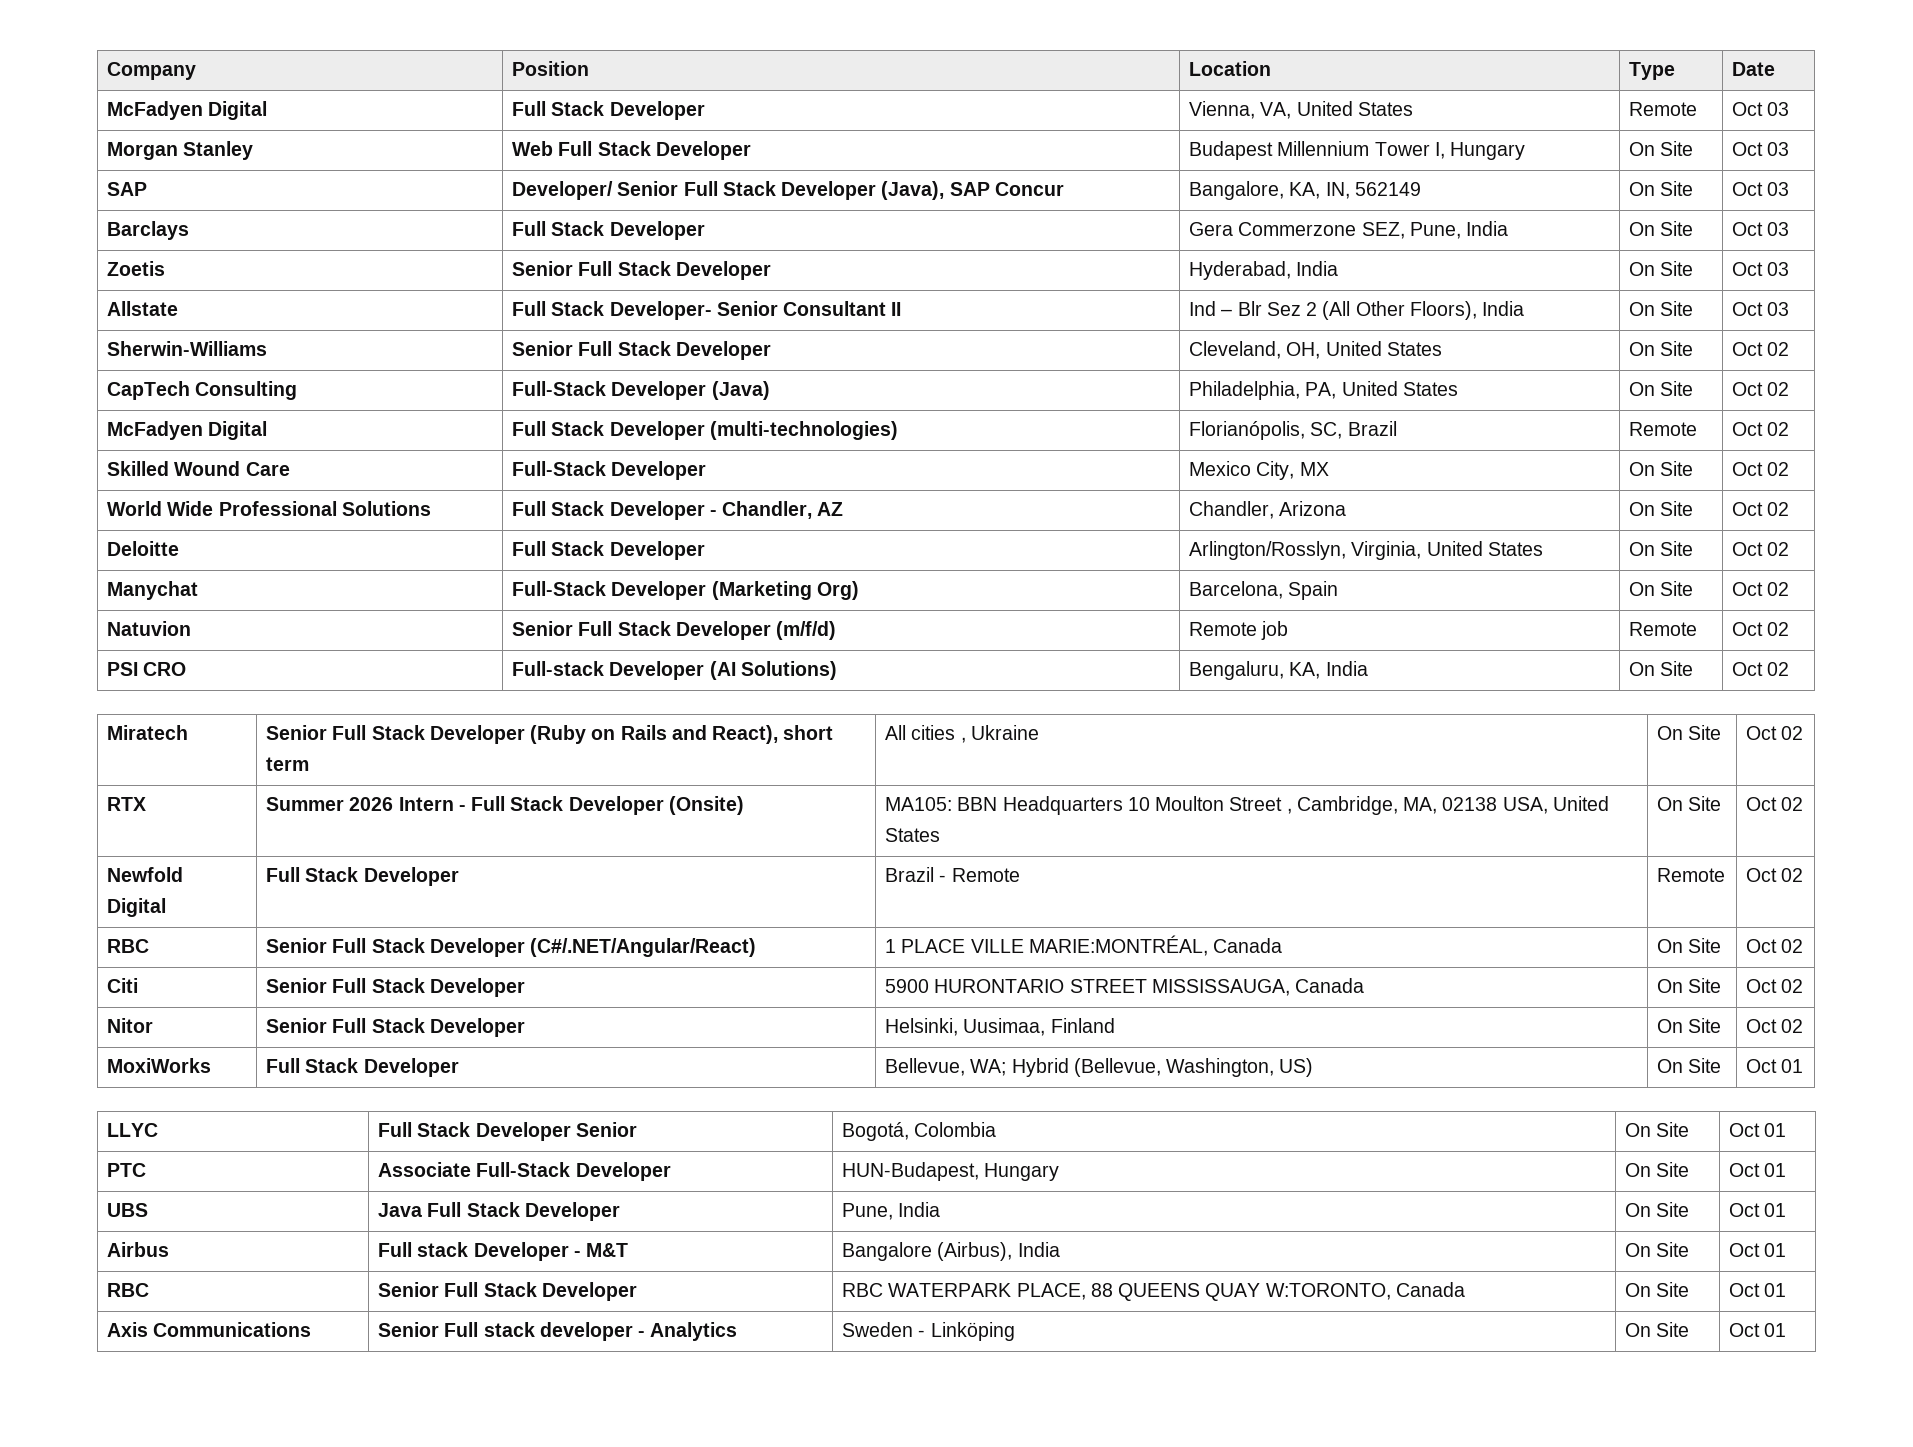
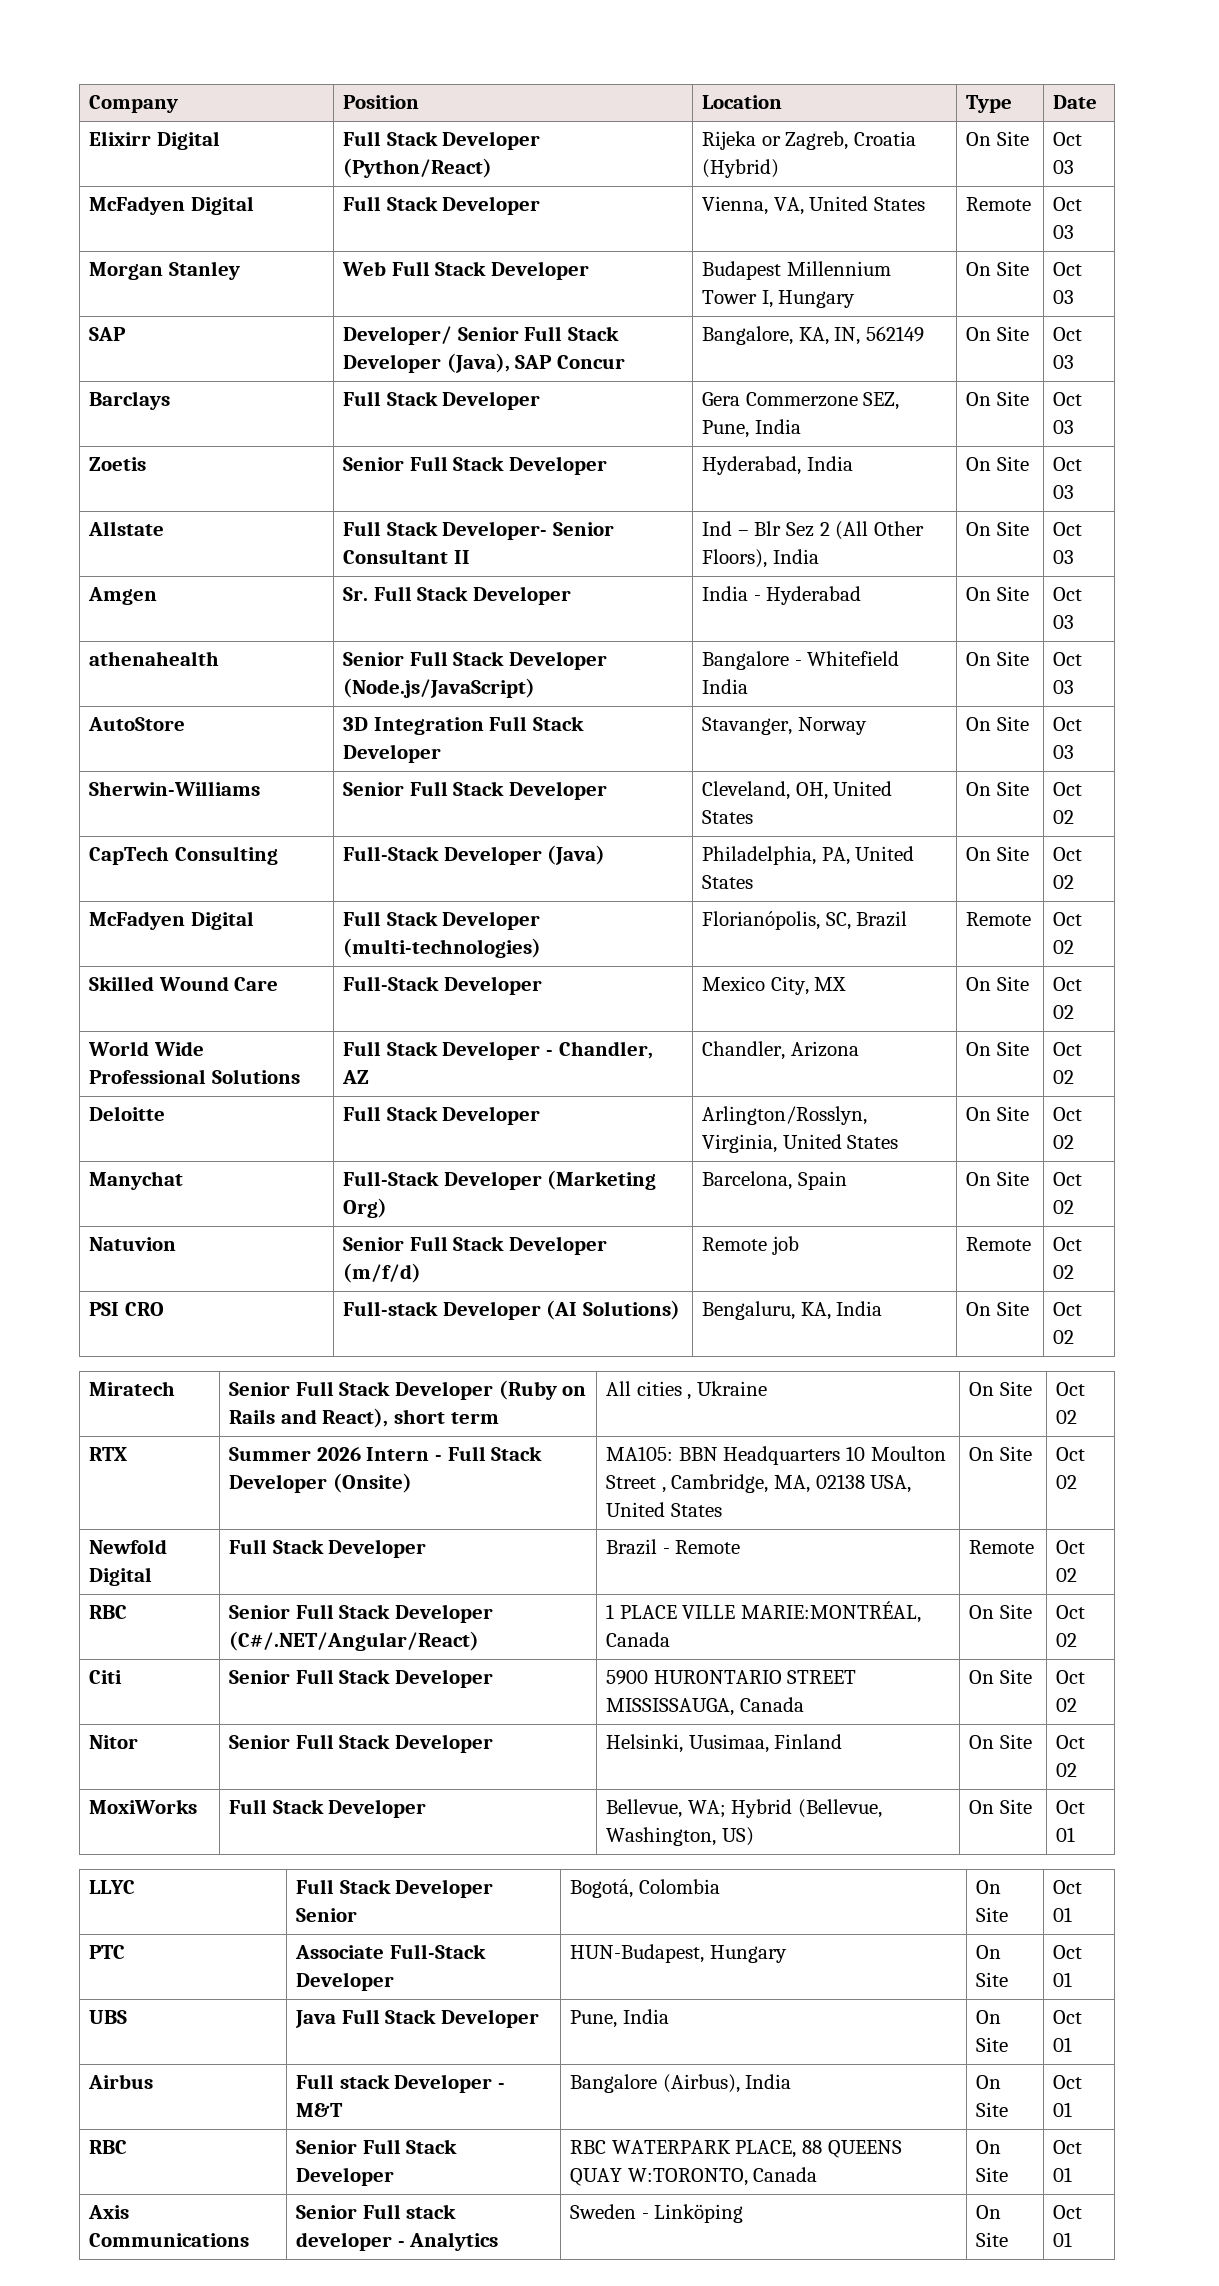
+ Elixirr Digital | Full Stack Developer (Python/React) | Rijeka or Zagreb, Croatia (Hybrid) | On Site | Oct 03
+ Amgen | Sr. Full Stack Developer | India - Hyderabad | On Site | Oct 03
+ athenahealth | Senior Full Stack Developer (Node.js/JavaScript) | Bangalore - Whitefield India | On Site | Oct 03
+ AutoStore | 3D Integration Full Stack Developer | Stavanger, Norway | On Site | Oct 03

